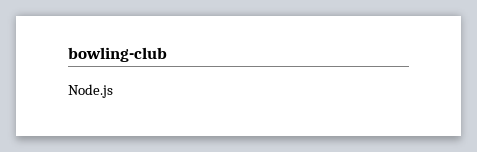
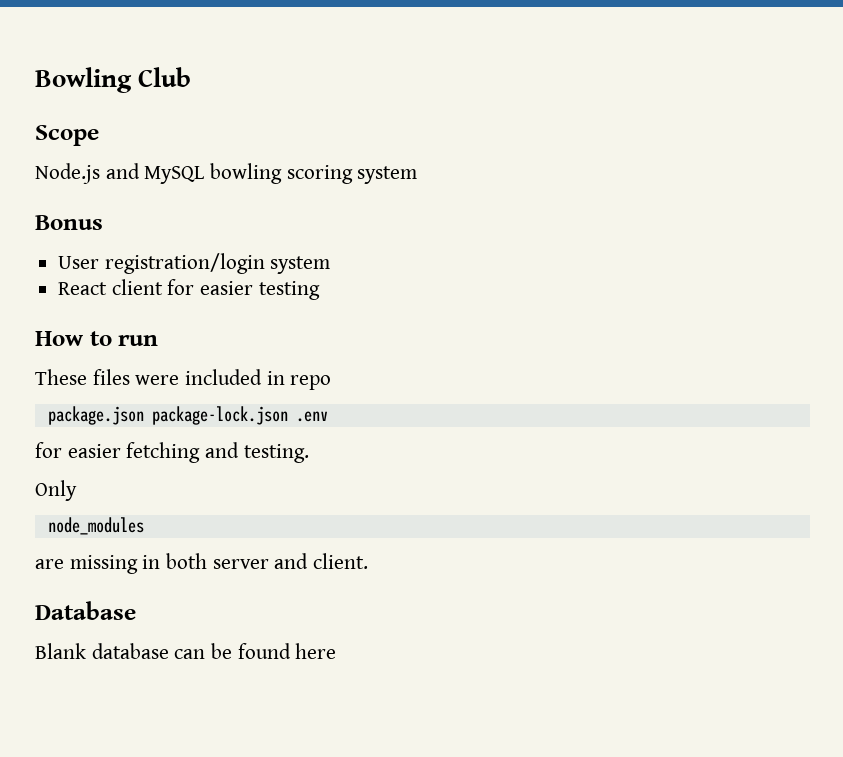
- bowling-club
- Node.js
+ Bowling Club
+ Scope
+ Node.js and MySQL bowling scoring system
+ Bonus
+ User registration/login system
+ React client for easier testing
+ How to run
+ These files were included in repo
+ package.json package-lock.json .env
+ for easier fetching and testing.
+ Only
+ node_modules
+ are missing in both server and client.
+ Database
+ Blank database can be found here

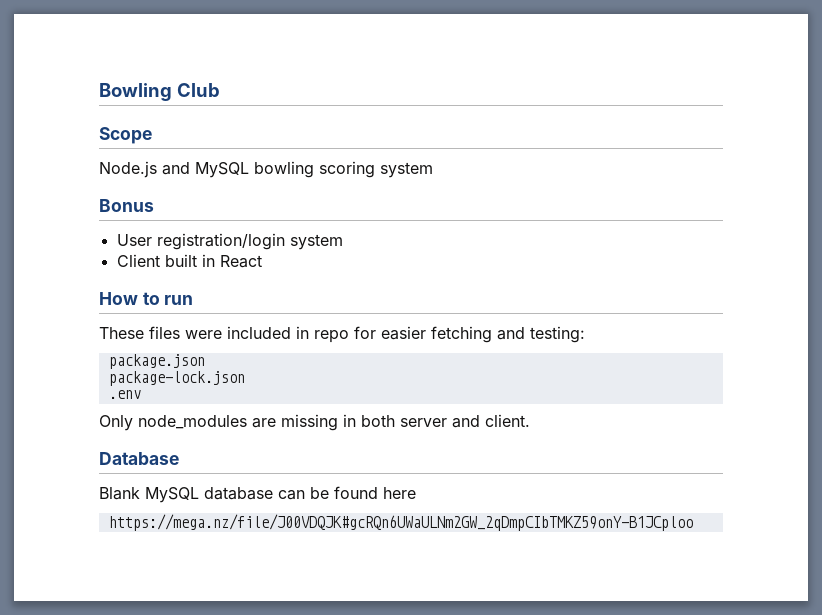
- React client for easier testing
+ Client built in React
- These files were included in repo
- package.json package-lock.json .env
- for easier fetching and testing.
+ These files were included in repo for easier fetching and testing:
+ package.json
+ package-lock.json
+ .env
- Only
- node_modules
- are missing in both server and client.
+ Only node_modules are missing in both server and client.
- Blank database can be found here
+ Blank MySQL database can be found here
+ https://mega.nz/file/J00VDQJK#gcRQn6UWaULNm2GW_2qDmpCIbTMKZ59onY-B1JCploo

